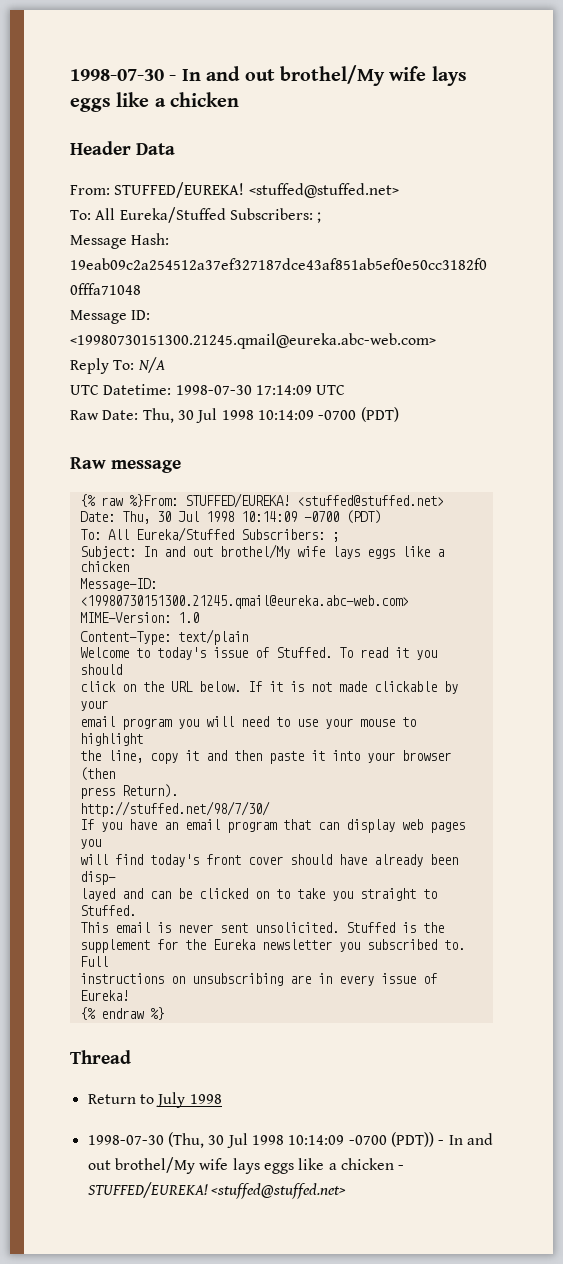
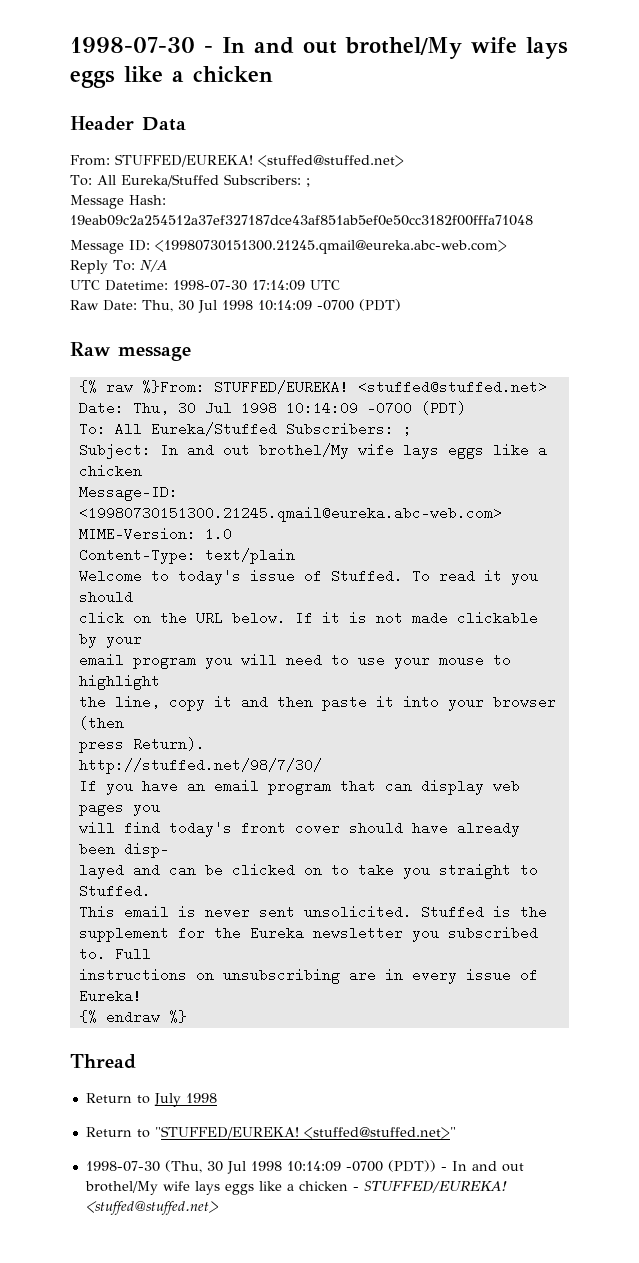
+ Return to "STUFFED/EUREKA! <stuffed@stuffed.net>"

